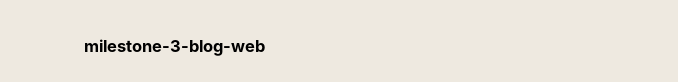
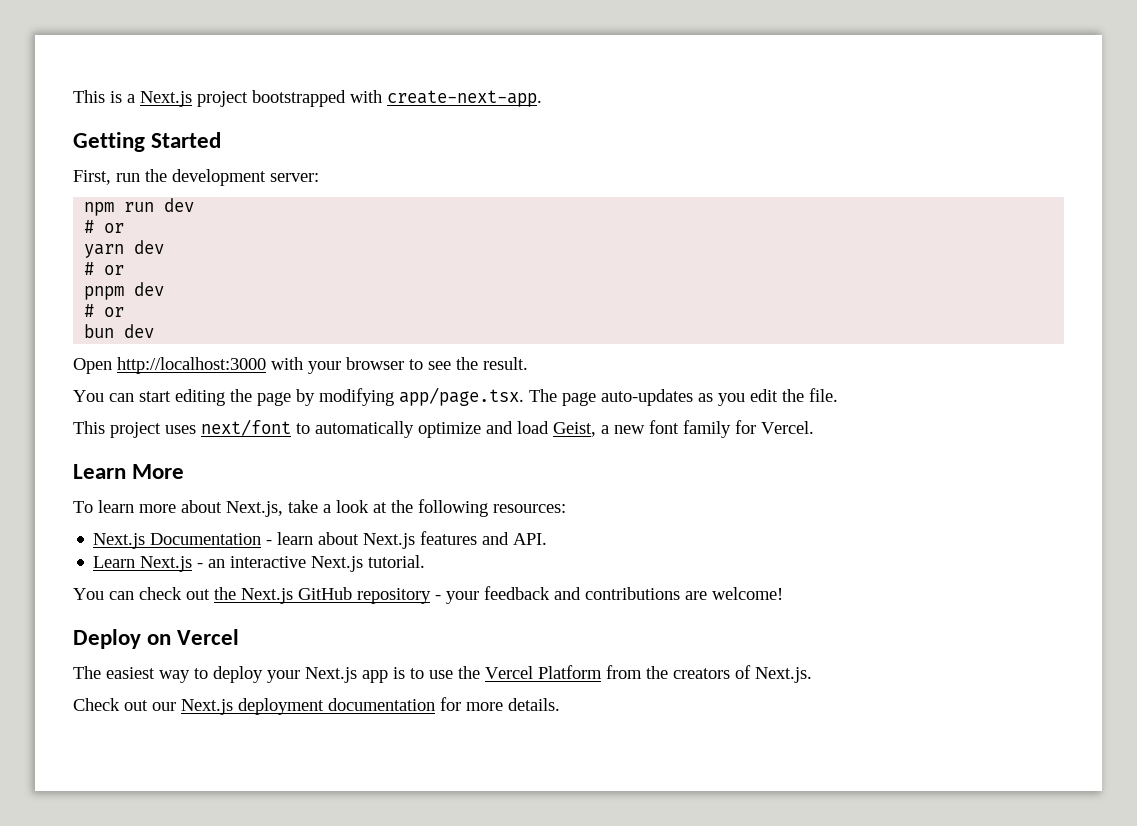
- milestone-3-blog-web
+ This is a Next.js project bootstrapped with create-next-app.
+ Getting Started
+ First, run the development server:
+ npm run dev
+ # or
+ yarn dev
+ # or
+ pnpm dev
+ # or
+ bun dev
+ Open http://localhost:3000 with your browser to see the result.
+ You can start editing the page by modifying app/page.tsx. The page auto-updates as you edit the file.
+ This project uses next/font to automatically optimize and load Geist, a new font family for Vercel.
+ Learn More
+ To learn more about Next.js, take a look at the following resources:
+ Next.js Documentation - learn about Next.js features and API.
+ Learn Next.js - an interactive Next.js tutorial.
+ You can check out the Next.js GitHub repository - your feedback and contributions are welcome!
+ Deploy on Vercel
+ The easiest way to deploy your Next.js app is to use the Vercel Platform from the creators of Next.js.
+ Check out our Next.js deployment documentation for more details.

